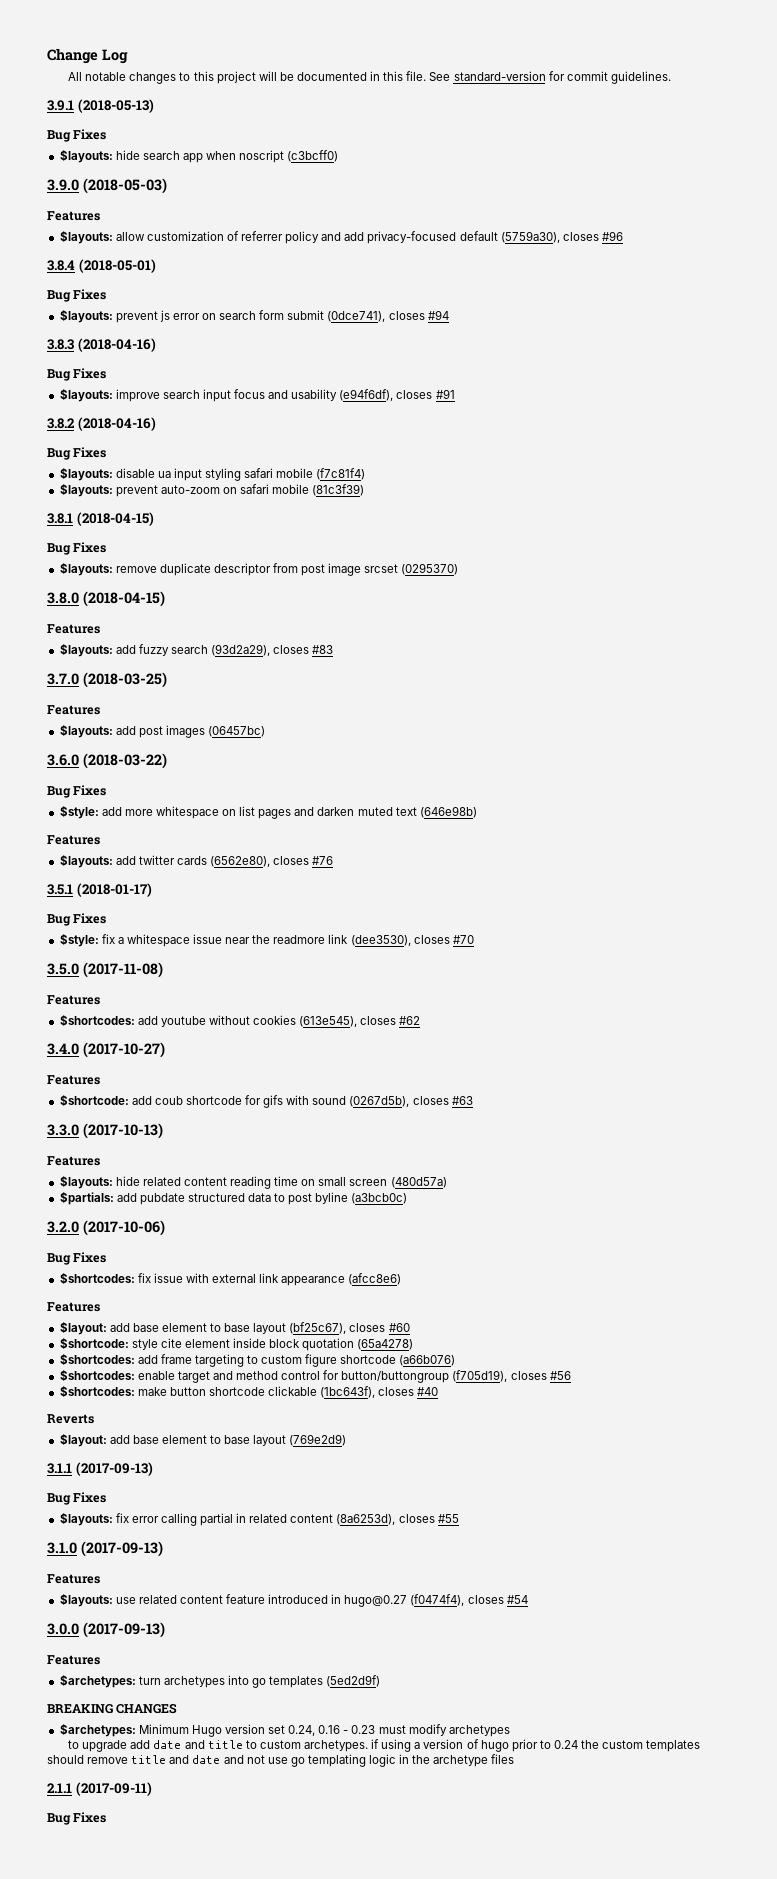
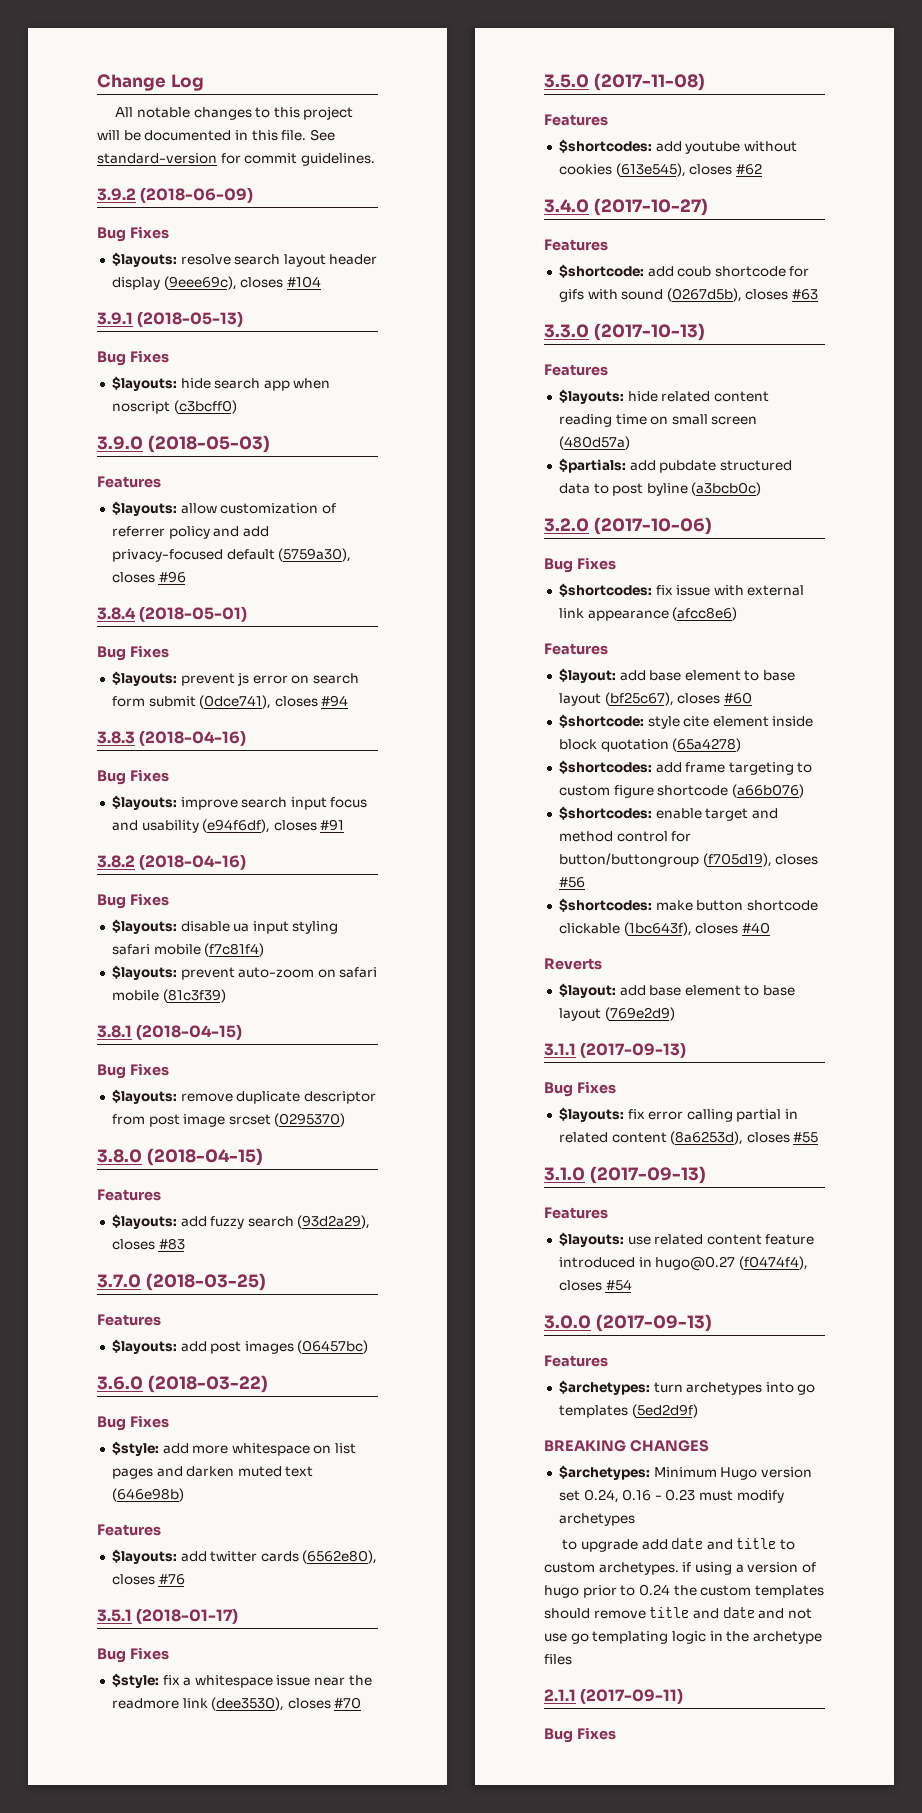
+ 3.9.2 (2018-06-09)
+ Bug Fixes
+ $layouts: resolve search layout header display (9eee69c), closes #104

